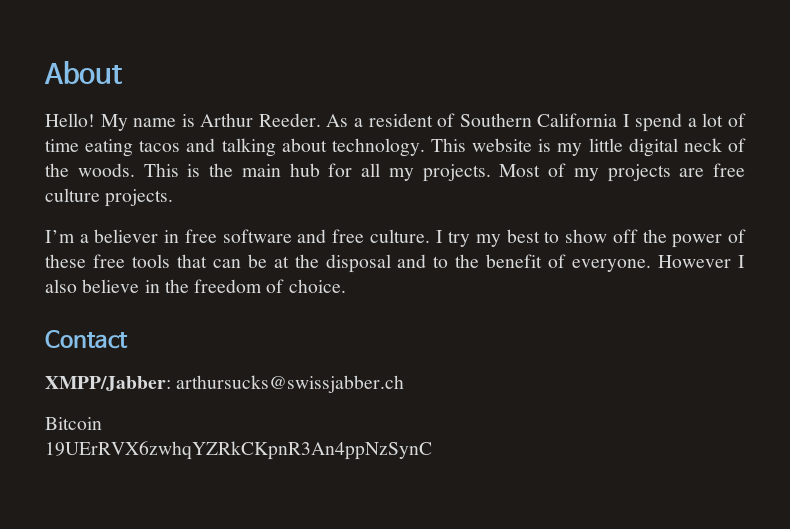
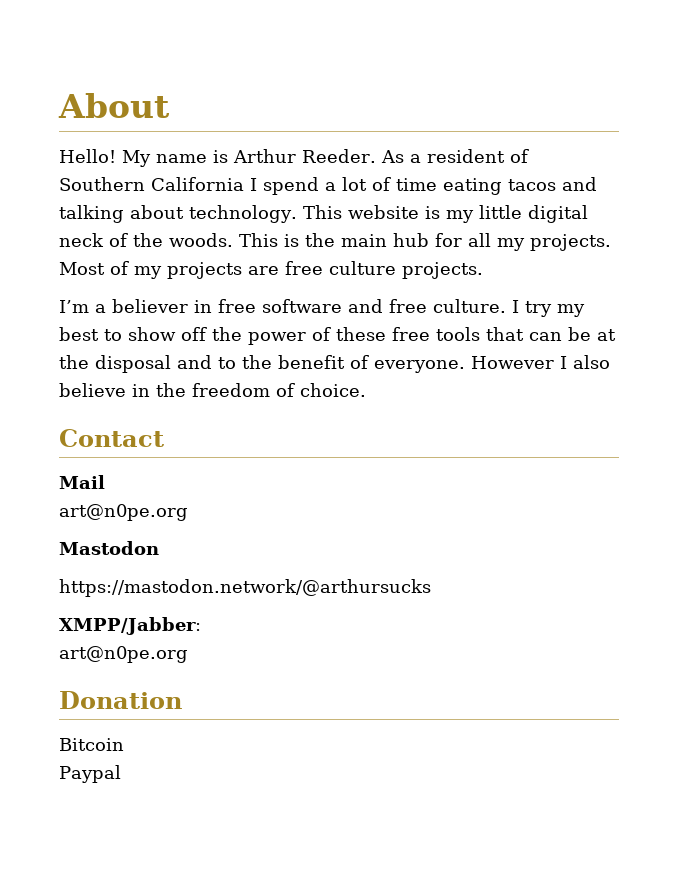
+ Mail
+ art@n0pe.org
+ Mastodon
+ https://mastodon.network/@arthursucks
- XMPP/Jabber: arthursucks@swissjabber.ch
+ XMPP/Jabber:
+ art@n0pe.org
+ Donation
- 19UErRVX6zwhqYZRkCKpnR3An4ppNzSynC
+ Paypal

